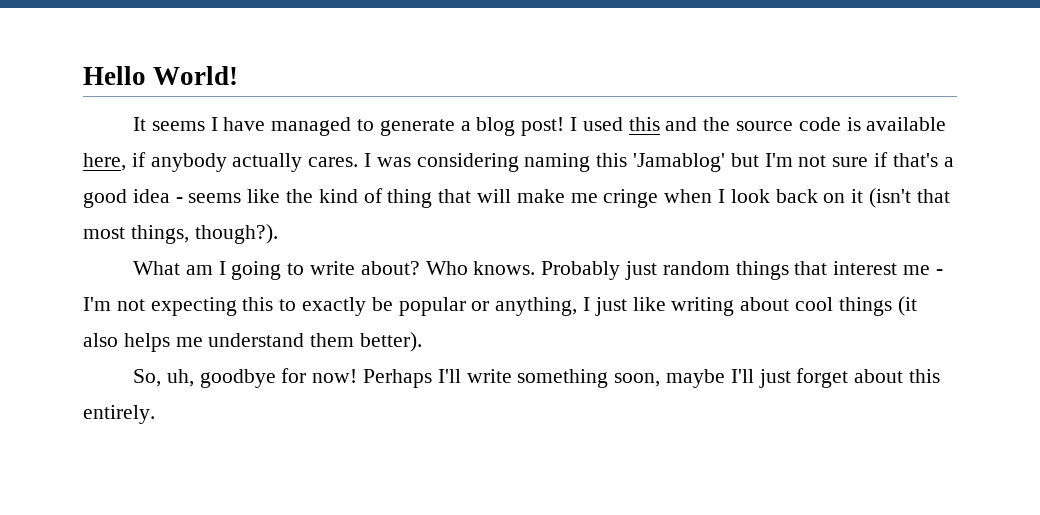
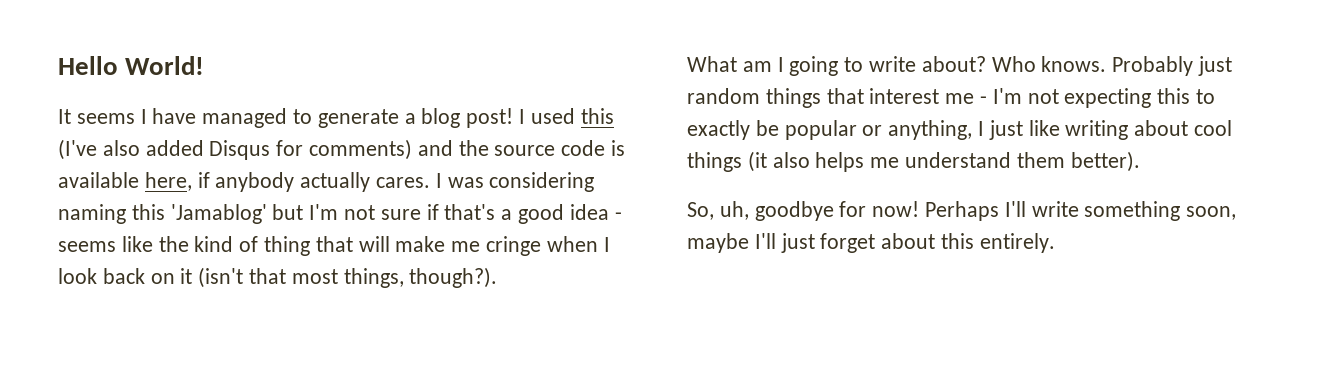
- I used this and the source code is available here, if anybody actually cares.
+ I used this (I've also added Disqus for comments) and the source code is available here, if anybody actually cares.

